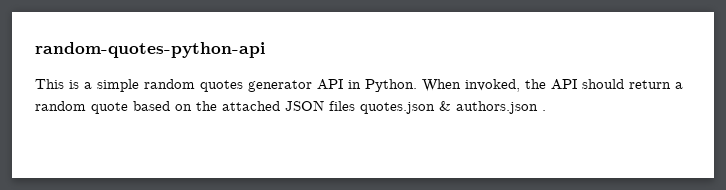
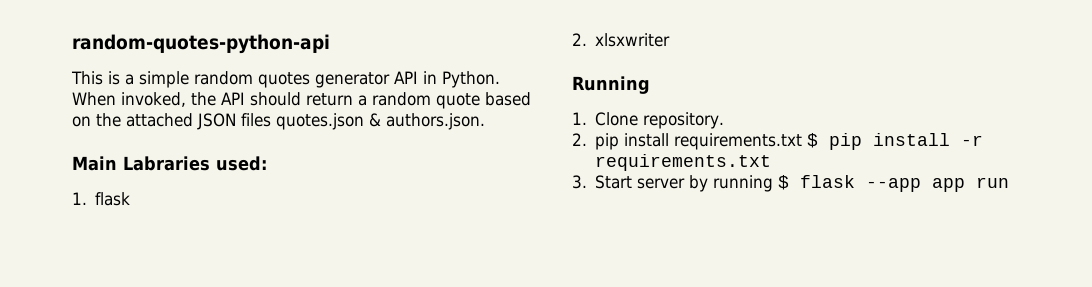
- When invoked, the API should return a random quote based on the attached JSON files quotes.json & authors.json .
+ When invoked, the API should return a random quote based on the attached JSON files quotes.json & authors.json.
+ Main Labraries used:
+ 1. flask
+ 2. xlsxwriter
+ Running
+ 1. Clone repository.
+ 2. pip install requirements.txt $ pip install -r requirements.txt
+ 3. Start server by running $ flask --app app run

